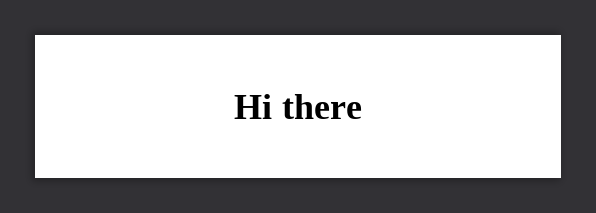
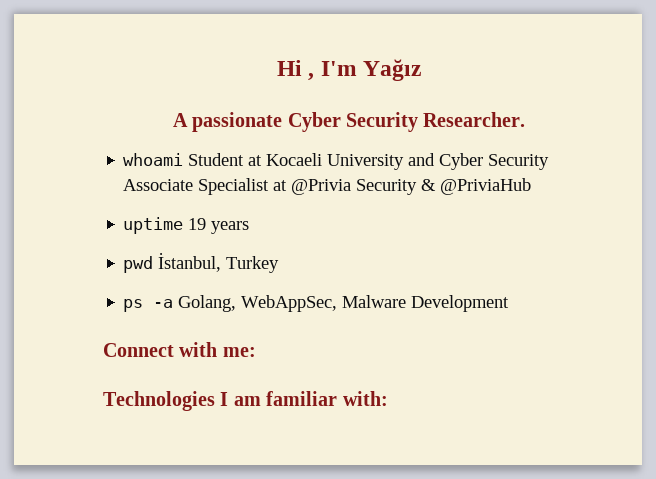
- Hi there
+ Hi , I'm Yağız
+ A passionate Cyber Security Researcher.
+ whoami Student at Kocaeli University and Cyber Security Associate Specialist at @Privia Security & @PriviaHub
+ uptime 19 years
+ pwd İstanbul, Turkey
+ ps -a Golang, WebAppSec, Malware Development
+ Connect with me:
+ Technologies I am familiar with:

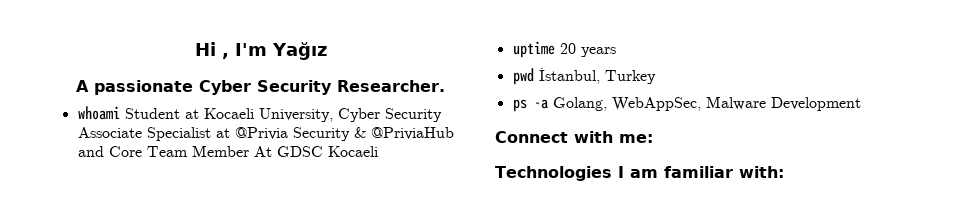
- whoami Student at Kocaeli University and Cyber Security Associate Specialist at @Privia Security & @PriviaHub
+ whoami Student at Kocaeli University, Cyber Security Associate Specialist at @Privia Security & @PriviaHub and Core Team Member At GDSC Kocaeli
- uptime 19 years
+ uptime 20 years

